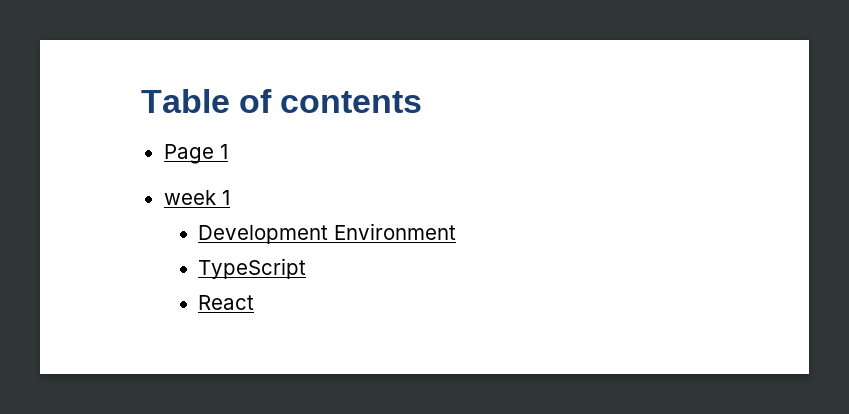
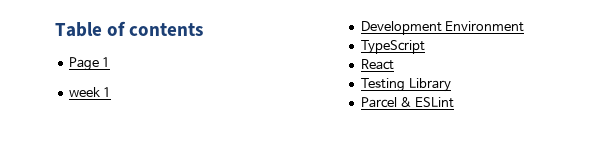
+ Testing Library
+ Parcel & ESLint

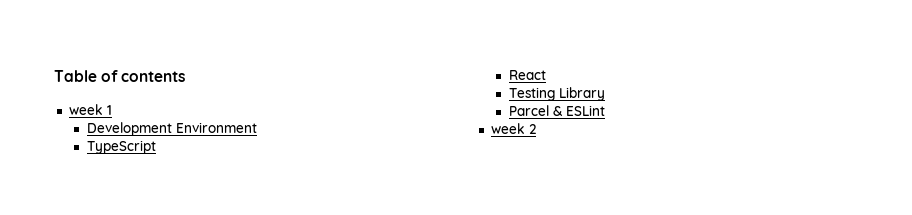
- Page 1
+ week 2

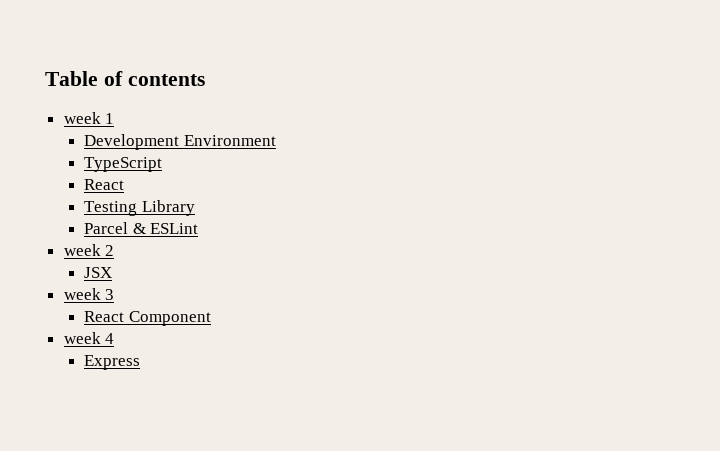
+ JSX
+ week 3
+ React Component
+ week 4
+ Express

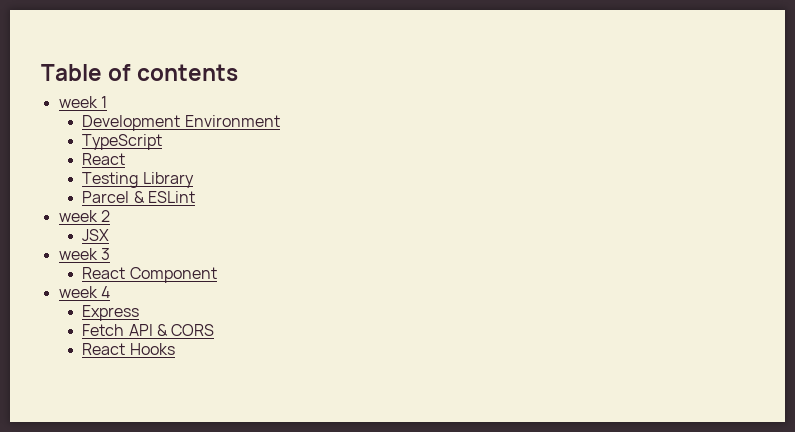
+ Fetch API & CORS
+ React Hooks

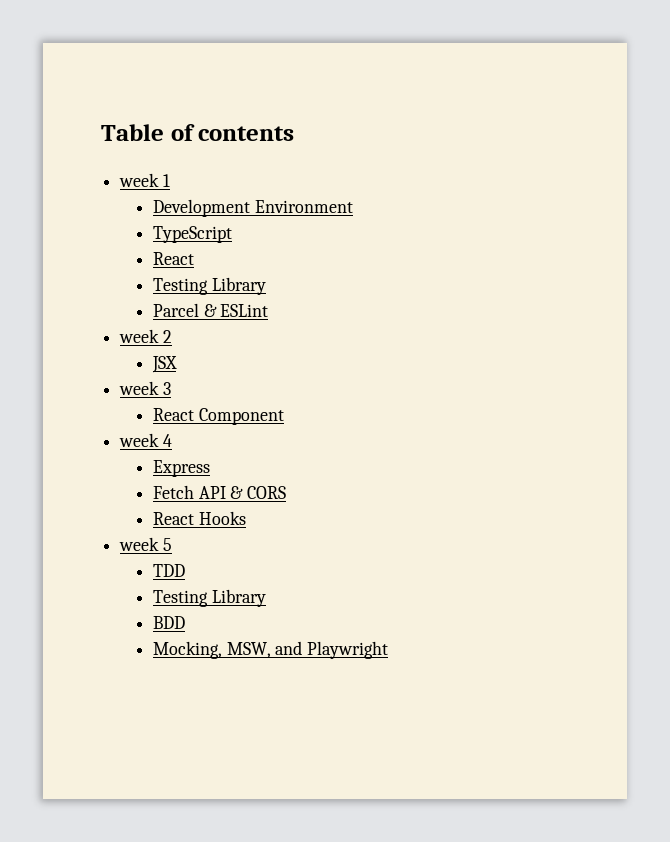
+ week 5
+ TDD
+ Testing Library
+ BDD
+ Mocking, MSW, and Playwright

